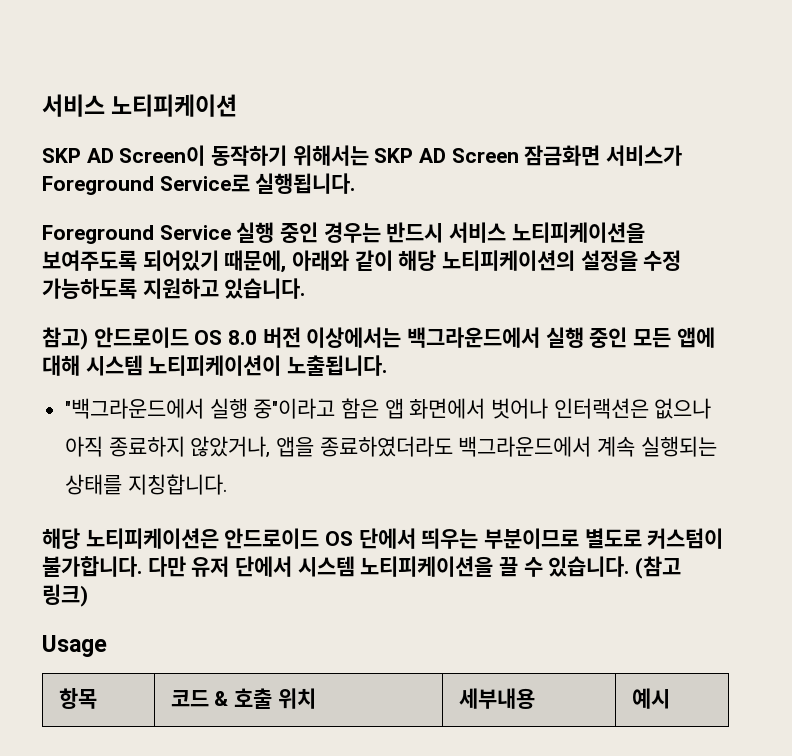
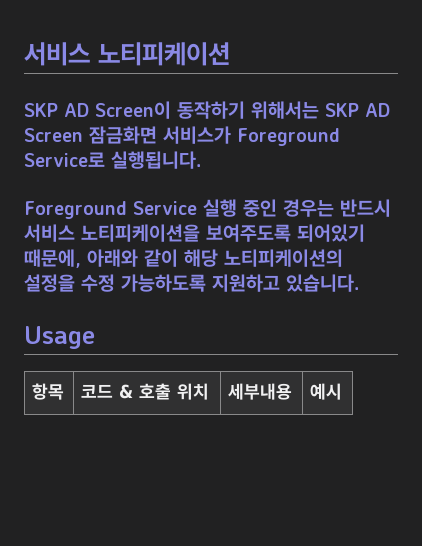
- 참고) 안드로이드 OS 8.0 버전 이상에서는 백그라운드에서 실행 중인 모든 앱에 대해 시스템 노티피케이션이 노출됩니다.
- "백그라운드에서 실행 중"이라고 함은 앱 화면에서 벗어나 인터랙션은 없으나 아직 종료하지 않았거나, 앱을 종료하였더라도 백그라운드에서 계속 실행되는 상태를 지칭합니다.
- 해당 노티피케이션은 안드로이드 OS 단에서 띄우는 부분이므로 별도로 커스텀이 불가합니다. 다만 유저 단에서 시스템 노티피케이션을 끌 수 있습니다. (참고 링크)

